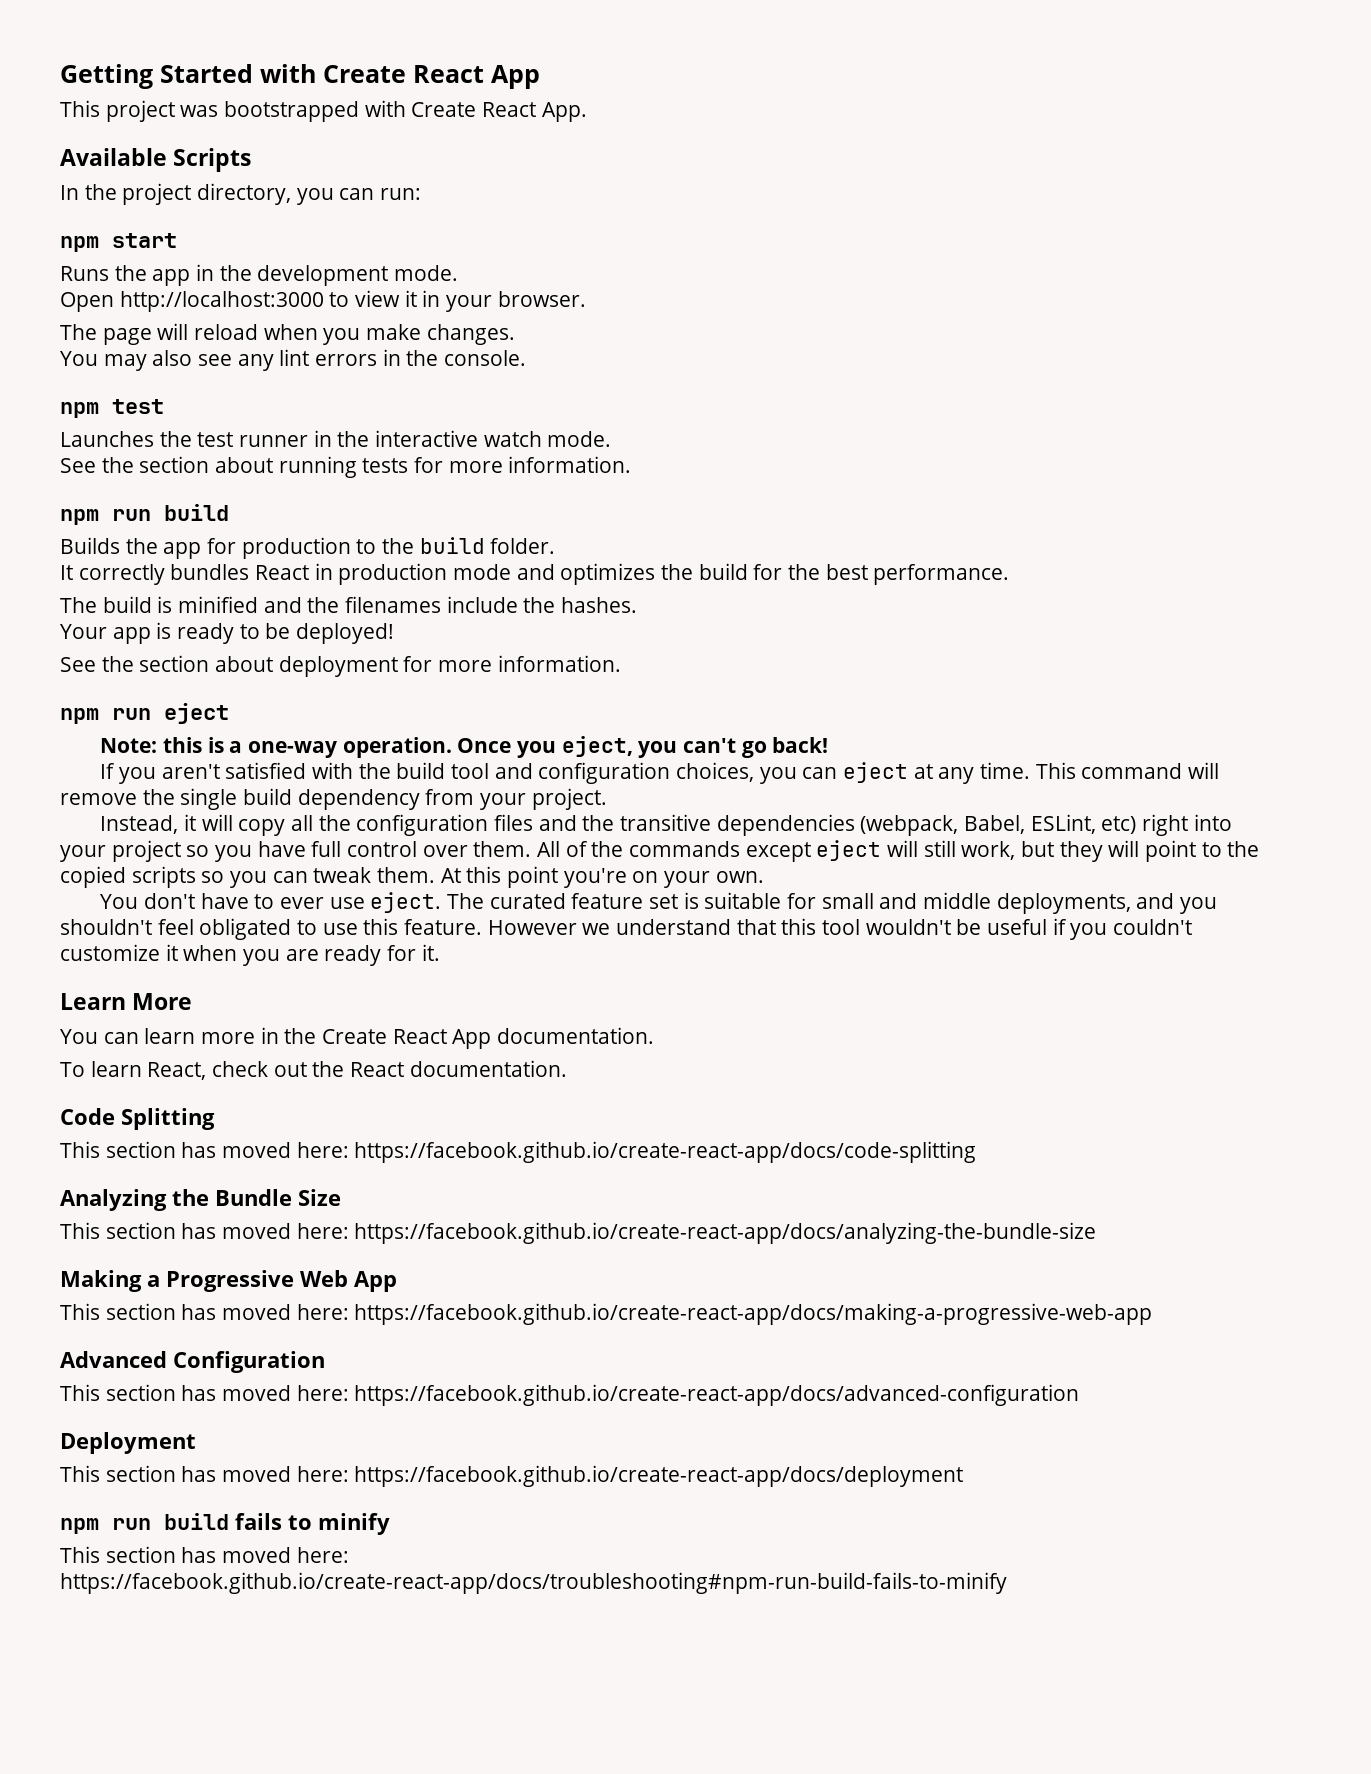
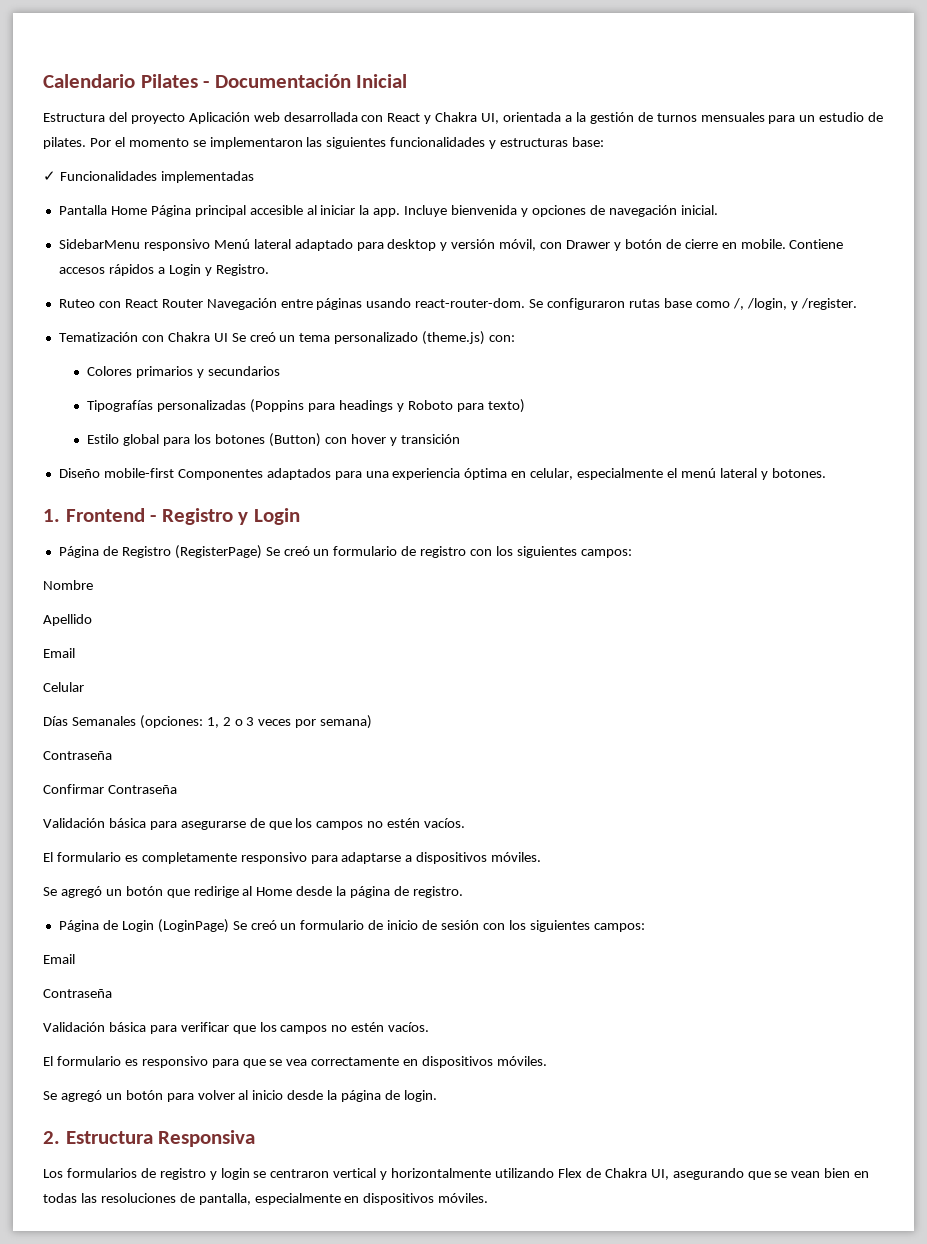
- Getting Started with Create React App
- This project was bootstrapped with Create React App.
- Available Scripts
- In the project directory, you can run:
- npm start
- Runs the app in the development mode.
- Open http://localhost:3000 to view it in your browser.
- The page will reload when you make changes.
- You may also see any lint errors in the console.
- npm test
- Launches the test runner in the interactive watch mode.
- See the section about running tests for more information.
- npm run build
- Builds the app for production to the build folder.
- It correctly bundles React in production mode and optimizes the build for the best performance.
- The build is minified and the filenames include the hashes.
- Your app is ready to be deployed!
- See the section about deployment for more information.
- npm run eject
- Note: this is a one-way operation. Once you eject, you can't go back!
- If you aren't satisfied with the build tool and configuration choices, you can eject at any time. This command will remove the single build dependency from your project.
- Instead, it will copy all the configuration files and the transitive dependencies (webpack, Babel, ESLint, etc) right into your project so you have full control over them. All of the commands except eject will still work, but they will point to the copied scripts so you can tweak them. At this point you're on your own.
- You don't have to ever use eject. The curated feature set is suitable for small and middle deployments, and you shouldn't feel obligated to use this feature. However we understand that this tool wouldn't be useful if you couldn't customize it when you are ready for it.
- Learn More
- You can learn more in the Create React App documentation.
- To learn React, check out the React documentation.
- Code Splitting
- This section has moved here: https://facebook.github.io/create-react-app/docs/code-splitting
- Analyzing the Bundle Size
- This section has moved here: https://facebook.github.io/create-react-app/docs/analyzing-the-bundle-size
- Making a Progressive Web App
- This section has moved here: https://facebook.github.io/create-react-app/docs/making-a-progressive-web-app
- Advanced Configuration
- This section has moved here: https://facebook.github.io/create-react-app/docs/advanced-configuration
- Deployment
- This section has moved here: https://facebook.github.io/create-react-app/docs/deployment
- npm run build fails to minify
- This section has moved here: https://facebook.github.io/create-react-app/docs/troubleshooting#npm-run-build-fails-to-minify
+ Calendario Pilates - Documentación Inicial
+ Estructura del proyecto Aplicación web desarrollada con React y Chakra UI, orientada a la gestión de turnos mensuales para un estudio de pilates. Por el momento se implementaron las siguientes funcionalidades y estructuras base:
+ ✓ Funcionalidades implementadas
+ Pantalla Home Página principal accesible al iniciar la app. Incluye bienvenida y opciones de navegación inicial.
+ SidebarMenu responsivo Menú lateral adaptado para desktop y versión móvil, con Drawer y botón de cierre en mobile. Contiene accesos rápidos a Login y Registro.
+ Ruteo con React Router Navegación entre páginas usando react-router-dom. Se configuraron rutas base como /, /login, y /register.
+ Tematización con Chakra UI Se creó un tema personalizado (theme.js) con:
+ Colores primarios y secundarios
+ Tipografías personalizadas (Poppins para headings y Roboto para texto)
+ Estilo global para los botones (Button) con hover y transición
+ Diseño mobile-first Componentes adaptados para una experiencia óptima en celular, especialmente el menú lateral y botones.
+ 1. Frontend - Registro y Login
+ Página de Registro (RegisterPage) Se creó un formulario de registro con los siguientes campos:
+ Nombre
+ Apellido
+ Email
+ Celular
+ Días Semanales (opciones: 1, 2 o 3 veces por semana)
+ Contraseña
+ Confirmar Contraseña
+ Validación básica para asegurarse de que los campos no estén vacíos.
+ El formulario es completamente responsivo para adaptarse a dispositivos móviles.
+ Se agregó un botón que redirige al Home desde la página de registro.
+ Página de Login (LoginPage) Se creó un formulario de inicio de sesión con los siguientes campos:
+ Email
+ Contraseña
+ Validación básica para verificar que los campos no estén vacíos.
+ El formulario es responsivo para que se vea correctamente en dispositivos móviles.
+ Se agregó un botón para volver al inicio desde la página de login.
+ 2. Estructura Responsiva
+ Los formularios de registro y login se centraron vertical y horizontalmente utilizando Flex de Chakra UI, asegurando que se vean bien en todas las resoluciones de pantalla, especialmente en dispositivos móviles.

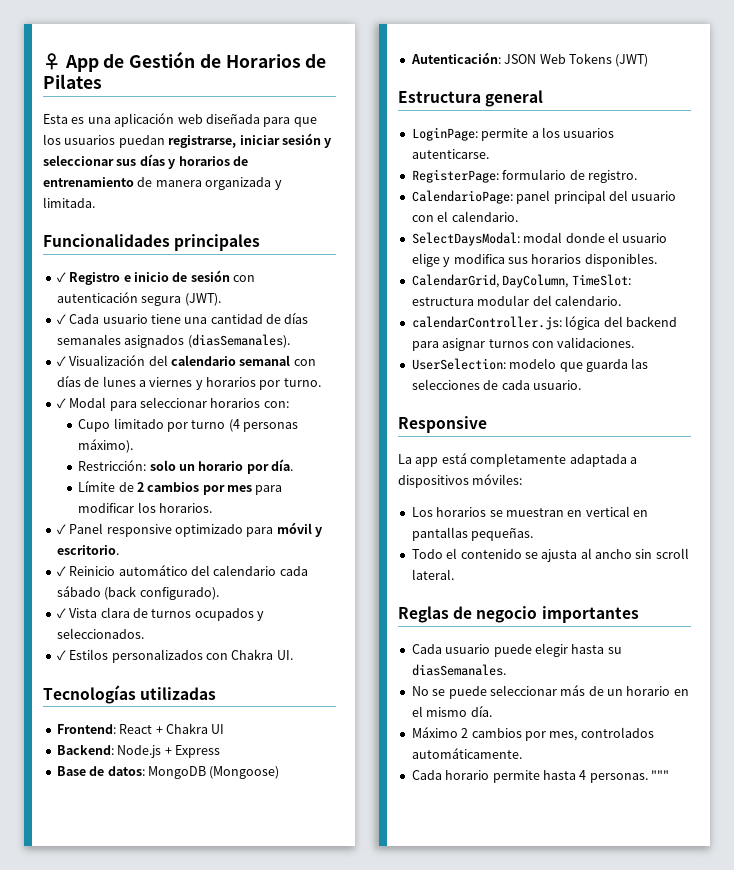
- Calendario Pilates - Documentación Inicial
- Estructura del proyecto Aplicación web desarrollada con React y Chakra UI, orientada a la gestión de turnos mensuales para un estudio de pilates. Por el momento se implementaron las siguientes funcionalidades y estructuras base:
- ✓ Funcionalidades implementadas
- Pantalla Home Página principal accesible al iniciar la app. Incluye bienvenida y opciones de navegación inicial.
- SidebarMenu responsivo Menú lateral adaptado para desktop y versión móvil, con Drawer y botón de cierre en mobile. Contiene accesos rápidos a Login y Registro.
- Ruteo con React Router Navegación entre páginas usando react-router-dom. Se configuraron rutas base como /, /login, y /register.
- Tematización con Chakra UI Se creó un tema personalizado (theme.js) con:
- Colores primarios y secundarios
- Tipografías personalizadas (Poppins para headings y Roboto para texto)
- Estilo global para los botones (Button) con hover y transición
- Diseño mobile-first Componentes adaptados para una experiencia óptima en celular, especialmente el menú lateral y botones.
- 1. Frontend - Registro y Login
- Página de Registro (RegisterPage) Se creó un formulario de registro con los siguientes campos:
- Nombre
- Apellido
- Email
- Celular
- Días Semanales (opciones: 1, 2 o 3 veces por semana)
- Contraseña
- Confirmar Contraseña
- Validación básica para asegurarse de que los campos no estén vacíos.
- El formulario es completamente responsivo para adaptarse a dispositivos móviles.
- Se agregó un botón que redirige al Home desde la página de registro.
- Página de Login (LoginPage) Se creó un formulario de inicio de sesión con los siguientes campos:
- Email
- Contraseña
- Validación básica para verificar que los campos no estén vacíos.
- El formulario es responsivo para que se vea correctamente en dispositivos móviles.
- Se agregó un botón para volver al inicio desde la página de login.
- 2. Estructura Responsiva
- Los formularios de registro y login se centraron vertical y horizontalmente utilizando Flex de Chakra UI, asegurando que se vean bien en todas las resoluciones de pantalla, especialmente en dispositivos móviles.
+ ♀ App de Gestión de Horarios de Pilates
+ Esta es una aplicación web diseñada para que los usuarios puedan registrarse, iniciar sesión y seleccionar sus días y horarios de entrenamiento de manera organizada y limitada.
+ Funcionalidades principales
+ ✓ Registro e inicio de sesión con autenticación segura (JWT).
+ ✓ Cada usuario tiene una cantidad de días semanales asignados (diasSemanales).
+ ✓ Visualización del calendario semanal con días de lunes a viernes y horarios por turno.
+ ✓ Modal para seleccionar horarios con:
+ Cupo limitado por turno (4 personas máximo).
+ Restricción: solo un horario por día.
+ Límite de 2 cambios por mes para modificar los horarios.
+ ✓ Panel responsive optimizado para móvil y escritorio.
+ ✓ Reinicio automático del calendario cada sábado (back configurado).
+ ✓ Vista clara de turnos ocupados y seleccionados.
+ ✓ Estilos personalizados con Chakra UI.
+ Tecnologías utilizadas
+ Frontend: React + Chakra UI
+ Backend: Node.js + Express
+ Base de datos: MongoDB (Mongoose)
+ Autenticación: JSON Web Tokens (JWT)
+ Estructura general
+ LoginPage: permite a los usuarios autenticarse.
+ RegisterPage: formulario de registro.
+ CalendarioPage: panel principal del usuario con el calendario.
+ SelectDaysModal: modal donde el usuario elige y modifica sus horarios disponibles.
+ CalendarGrid, DayColumn, TimeSlot: estructura modular del calendario.
+ calendarController.js: lógica del backend para asignar turnos con validaciones.
+ UserSelection: modelo que guarda las selecciones de cada usuario.
+ Responsive
+ La app está completamente adaptada a dispositivos móviles:
+ Los horarios se muestran en vertical en pantallas pequeñas.
+ Todo el contenido se ajusta al ancho sin scroll lateral.
+ Reglas de negocio importantes
+ Cada usuario puede elegir hasta su diasSemanales.
+ No se puede seleccionar más de un horario en el mismo día.
+ Máximo 2 cambios por mes, controlados automáticamente.
+ Cada horario permite hasta 4 personas. """

